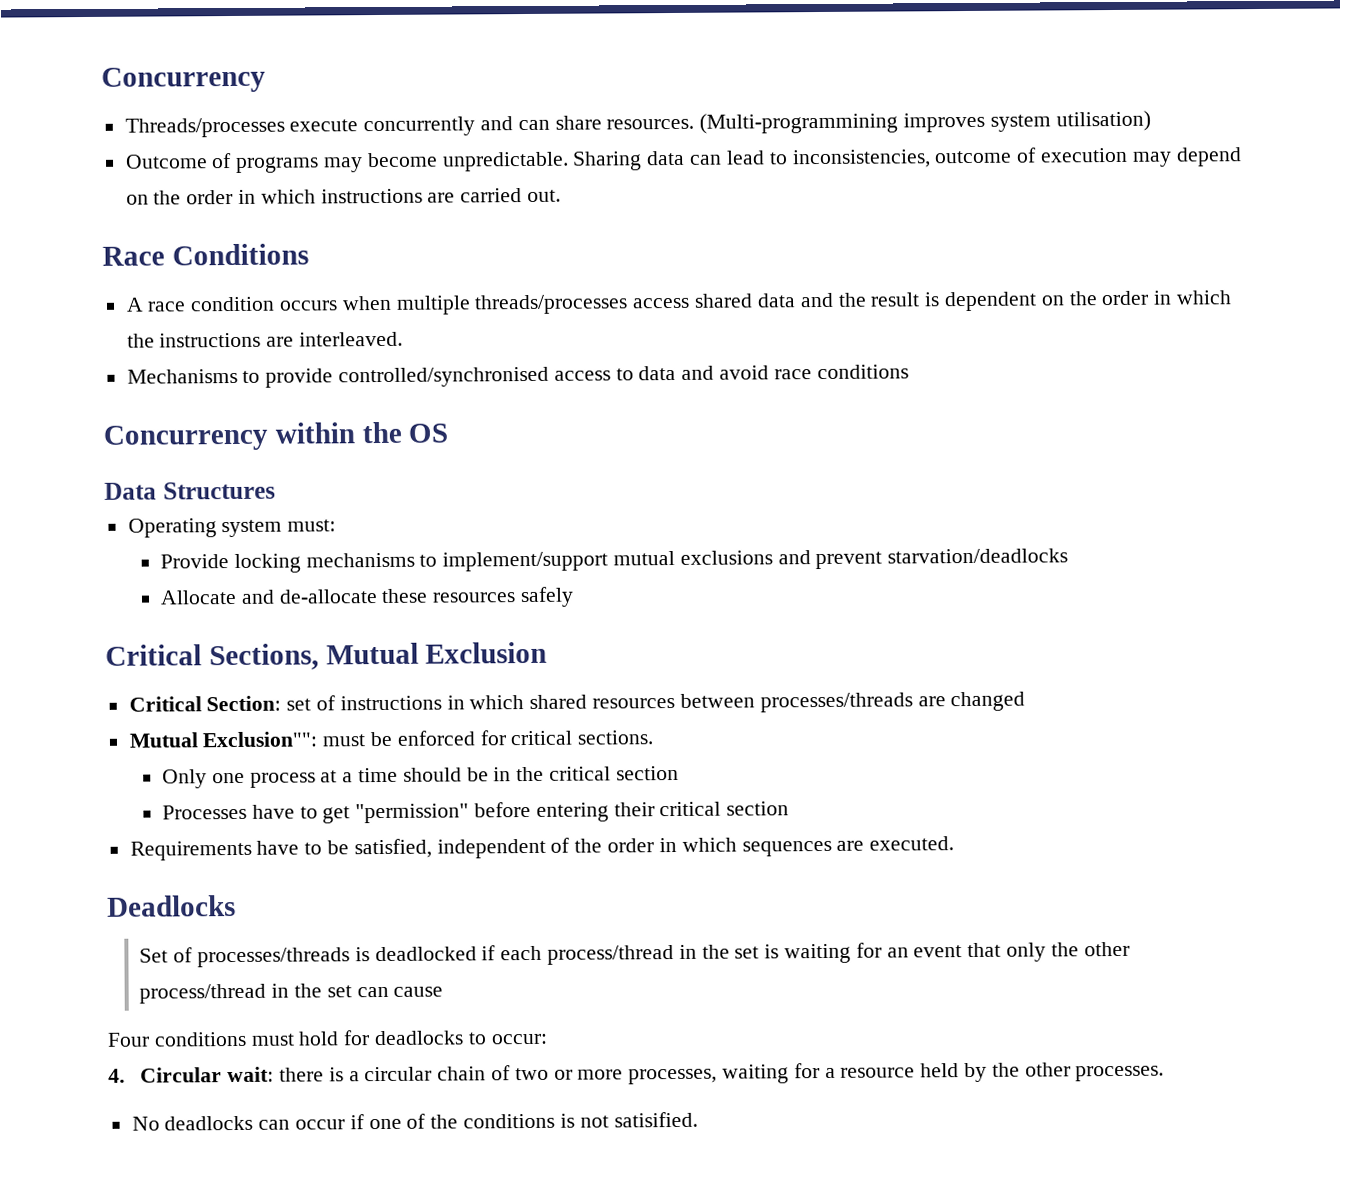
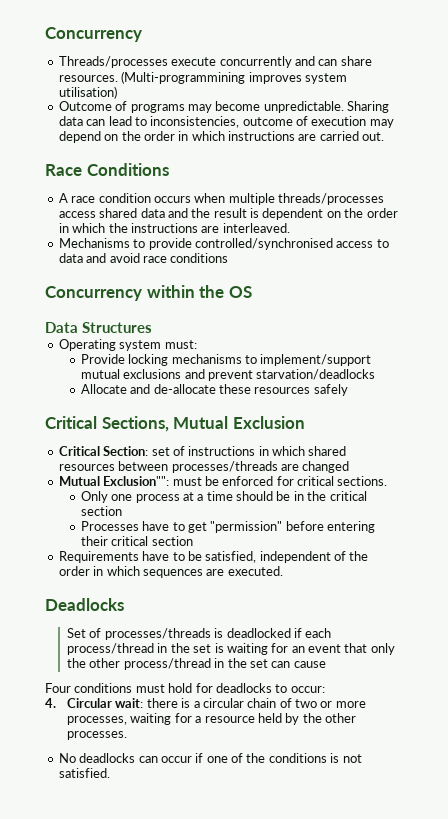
- No deadlocks can occur if one of the conditions is not satisified.
+ No deadlocks can occur if one of the conditions is not satisfied.

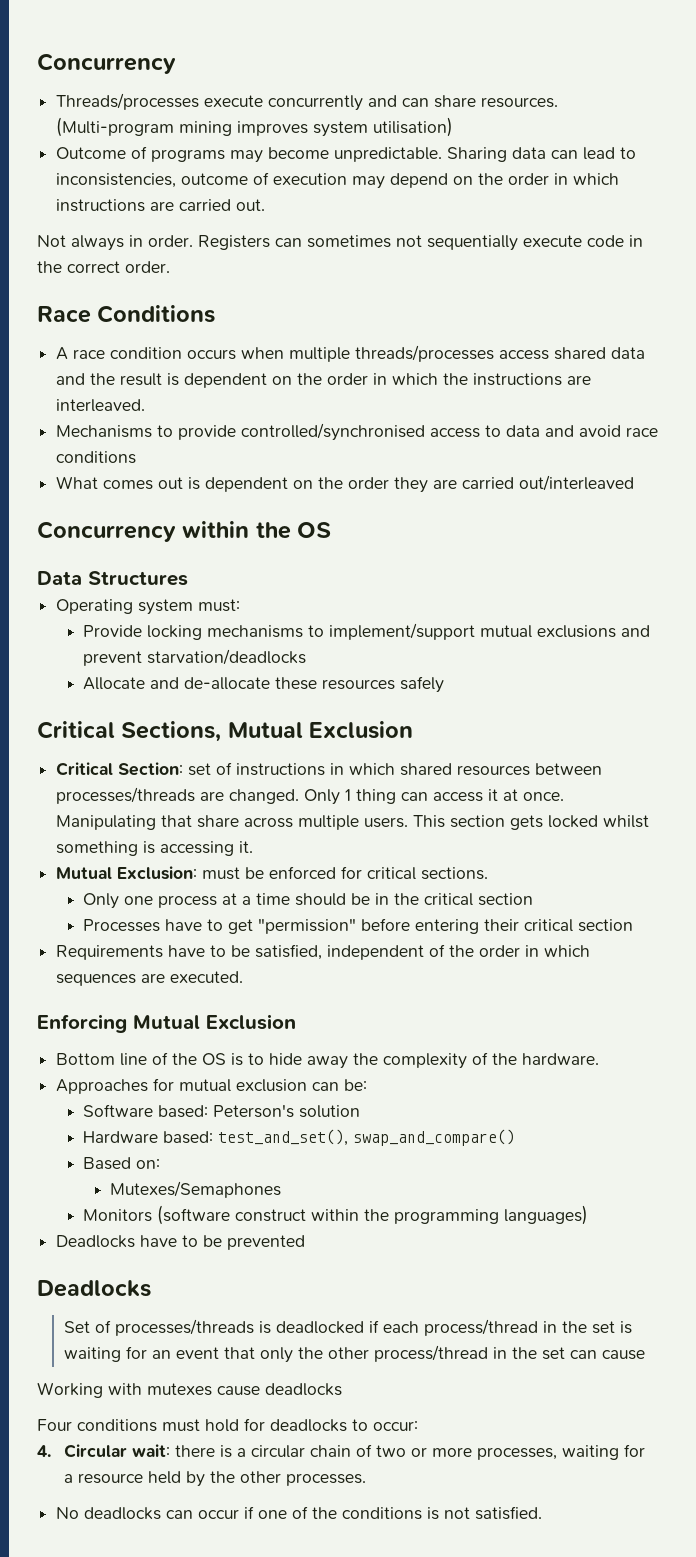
- (Multi-programmining improves system utilisation)
+ (Multi-program mining improves system utilisation)
+ Not always in order. Registers can sometimes not sequentially execute code in the correct order.
+ What comes out is dependent on the order they are carried out/interleaved
- Critical Section: set of instructions in which shared resources between processes/threads are changed
- Mutual Exclusion"": must be enforced for critical sections.
+ Critical Section: set of instructions in which shared resources between processes/threads are changed. Only 1 thing can access it at once. Manipulating that share across multiple users. This section gets locked whilst something is accessing it.
+ Mutual Exclusion: must be enforced for critical sections.
+ Enforcing Mutual Exclusion
+ Bottom line of the OS is to hide away the complexity of the hardware.
+ Approaches for mutual exclusion can be:
+ Software based: Peterson's solution
+ Hardware based: test_and_set(), swap_and_compare()
+ Based on:
+ Mutexes/Semaphones
+ Monitors (software construct within the programming languages)
+ Deadlocks have to be prevented
+ Working with mutexes cause deadlocks

